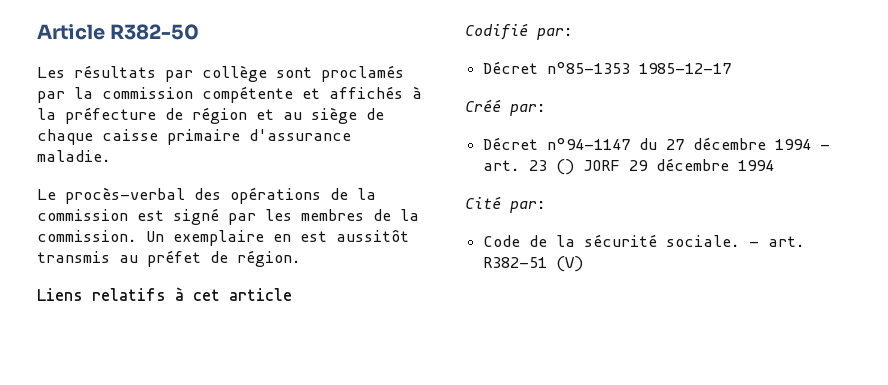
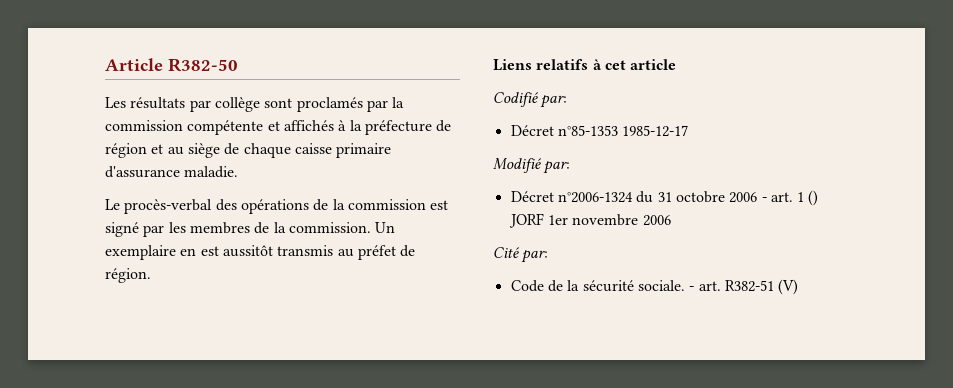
- Créé par:
- Décret n°94-1147 du 27 décembre 1994 - art. 23 () JORF 29 décembre 1994
+ Modifié par:
+ Décret n°2006-1324 du 31 octobre 2006 - art. 1 () JORF 1er novembre 2006

